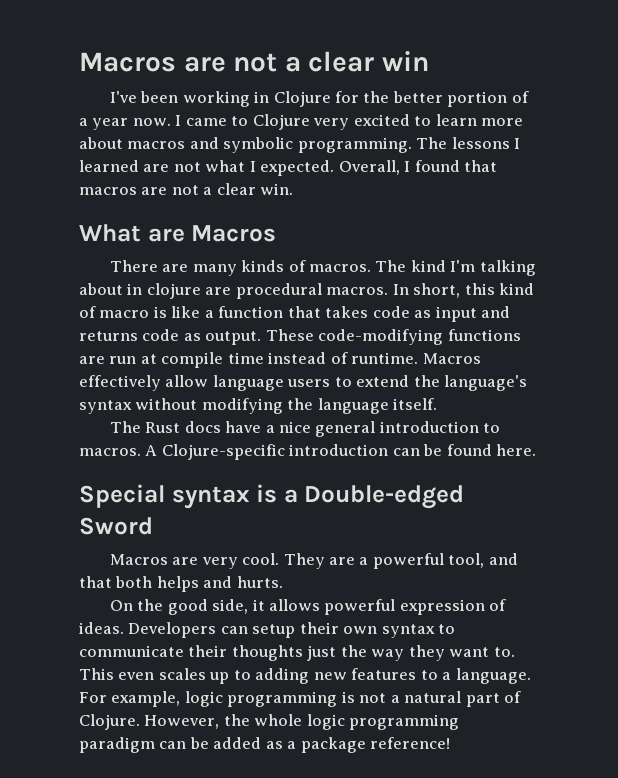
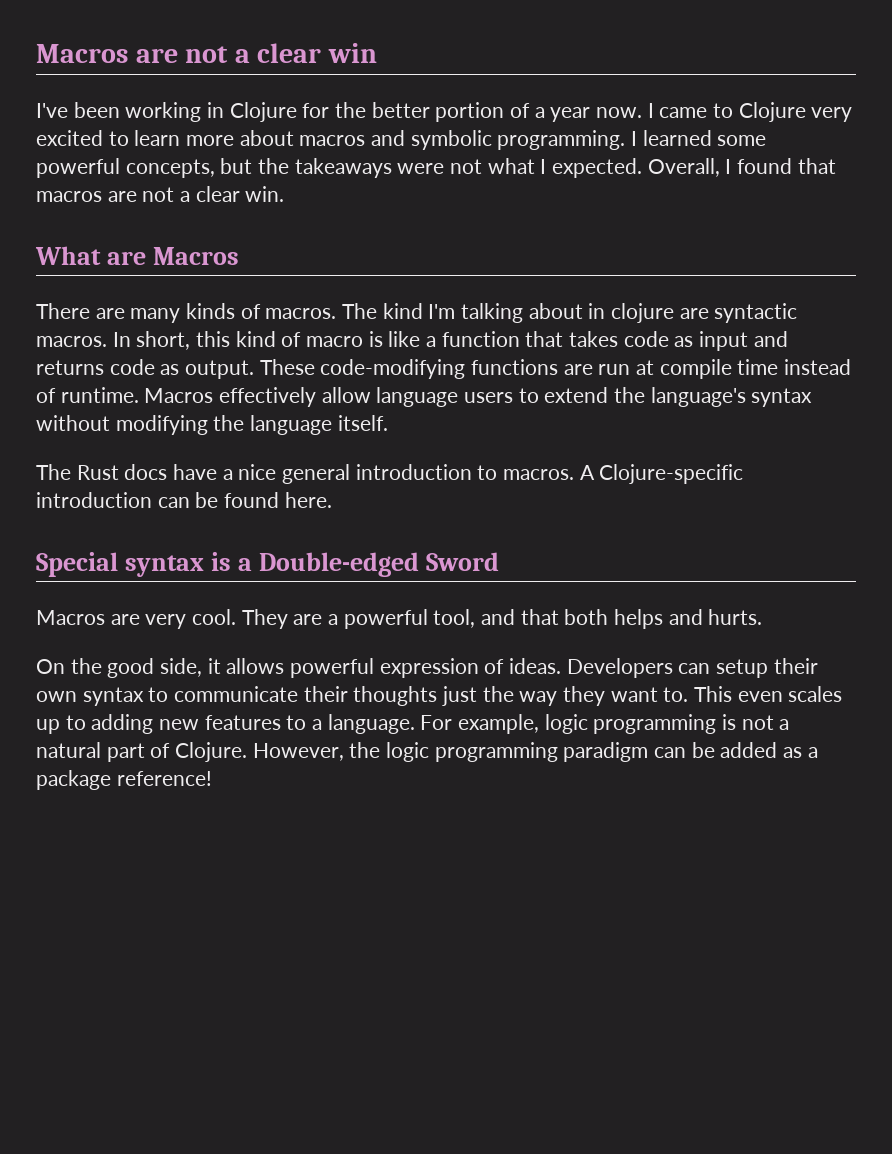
- The lessons I learned are not what I expected.
+ I learned some powerful concepts, but the takeaways were not what I expected.
- The kind I'm talking about in clojure are procedural macros.
+ The kind I'm talking about in clojure are syntactic macros.
- However, the whole logic programming paradigm can be added as a package reference!
+ However, the logic programming paradigm can be added as a package reference!

